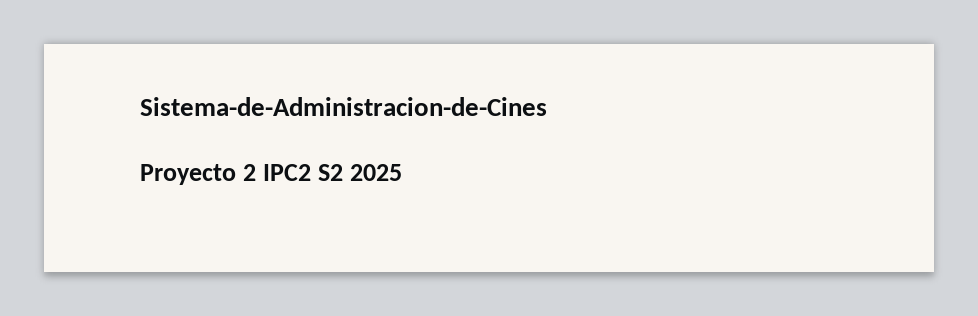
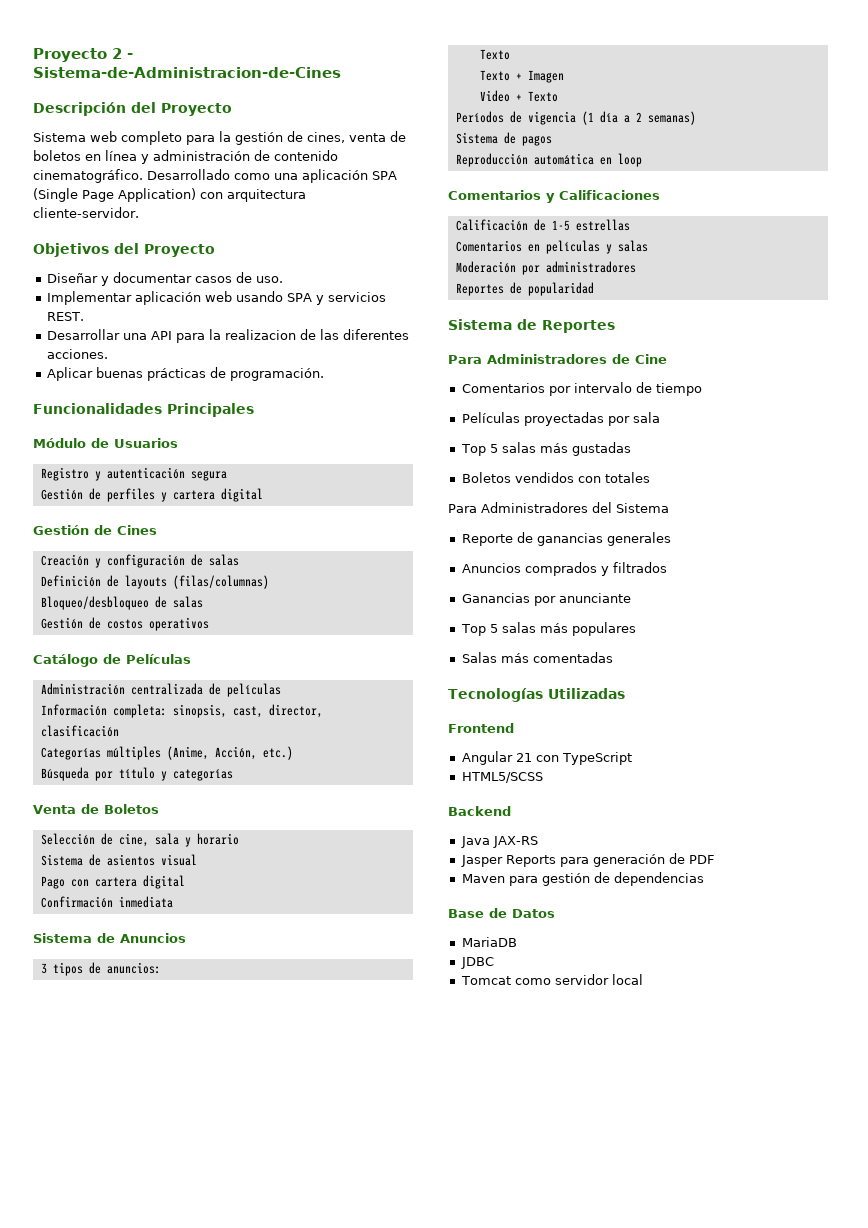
- Sistema-de-Administracion-de-Cines
+ Proyecto 2 - Sistema-de-Administracion-de-Cines
- Proyecto 2 IPC2 S2 2025
+ Descripción del Proyecto
+ Sistema web completo para la gestión de cines, venta de boletos en línea y administración de contenido cinematográfico. Desarrollado como una aplicación SPA (Single Page Application) con arquitectura cliente-servidor.
+ Objetivos del Proyecto
+ Diseñar y documentar casos de uso.
+ Implementar aplicación web usando SPA y servicios REST.
+ Desarrollar una API para la realizacion de las diferentes acciones.
+ Aplicar buenas prácticas de programación.
+ Funcionalidades Principales
+ Módulo de Usuarios
+ Registro y autenticación segura
+ Gestión de perfiles y cartera digital
+ Gestión de Cines
+ Creación y configuración de salas
+ Definición de layouts (filas/columnas)
+ Bloqueo/desbloqueo de salas
+ Gestión de costos operativos
+ Catálogo de Películas
+ Administración centralizada de películas
+ Información completa: sinopsis, cast, director, clasificación
+ Categorías múltiples (Anime, Acción, etc.)
+ Búsqueda por título y categorías
+ Venta de Boletos
+ Selección de cine, sala y horario
+ Sistema de asientos visual
+ Pago con cartera digital
+ Confirmación inmediata
+ Sistema de Anuncios
+ 3 tipos de anuncios:
+ Texto
+ Texto + Imagen
+ Video + Texto
+ Períodos de vigencia (1 día a 2 semanas)
+ Sistema de pagos
+ Reproducción automática en loop
+ Comentarios y Calificaciones
+ Calificación de 1-5 estrellas
+ Comentarios en películas y salas
+ Moderación por administradores
+ Reportes de popularidad
+ Sistema de Reportes
+ Para Administradores de Cine
+ Comentarios por intervalo de tiempo
+ Películas proyectadas por sala
+ Top 5 salas más gustadas
+ Boletos vendidos con totales
+ Para Administradores del Sistema
+ Reporte de ganancias generales
+ Anuncios comprados y filtrados
+ Ganancias por anunciante
+ Top 5 salas más populares
+ Salas más comentadas
+ Tecnologías Utilizadas
+ Frontend
+ Angular 21 con TypeScript
+ HTML5/SCSS
+ Backend
+ Java JAX-RS
+ Jasper Reports para generación de PDF
+ Maven para gestión de dependencias
+ Base de Datos
+ MariaDB
+ JDBC
+ Tomcat como servidor local

